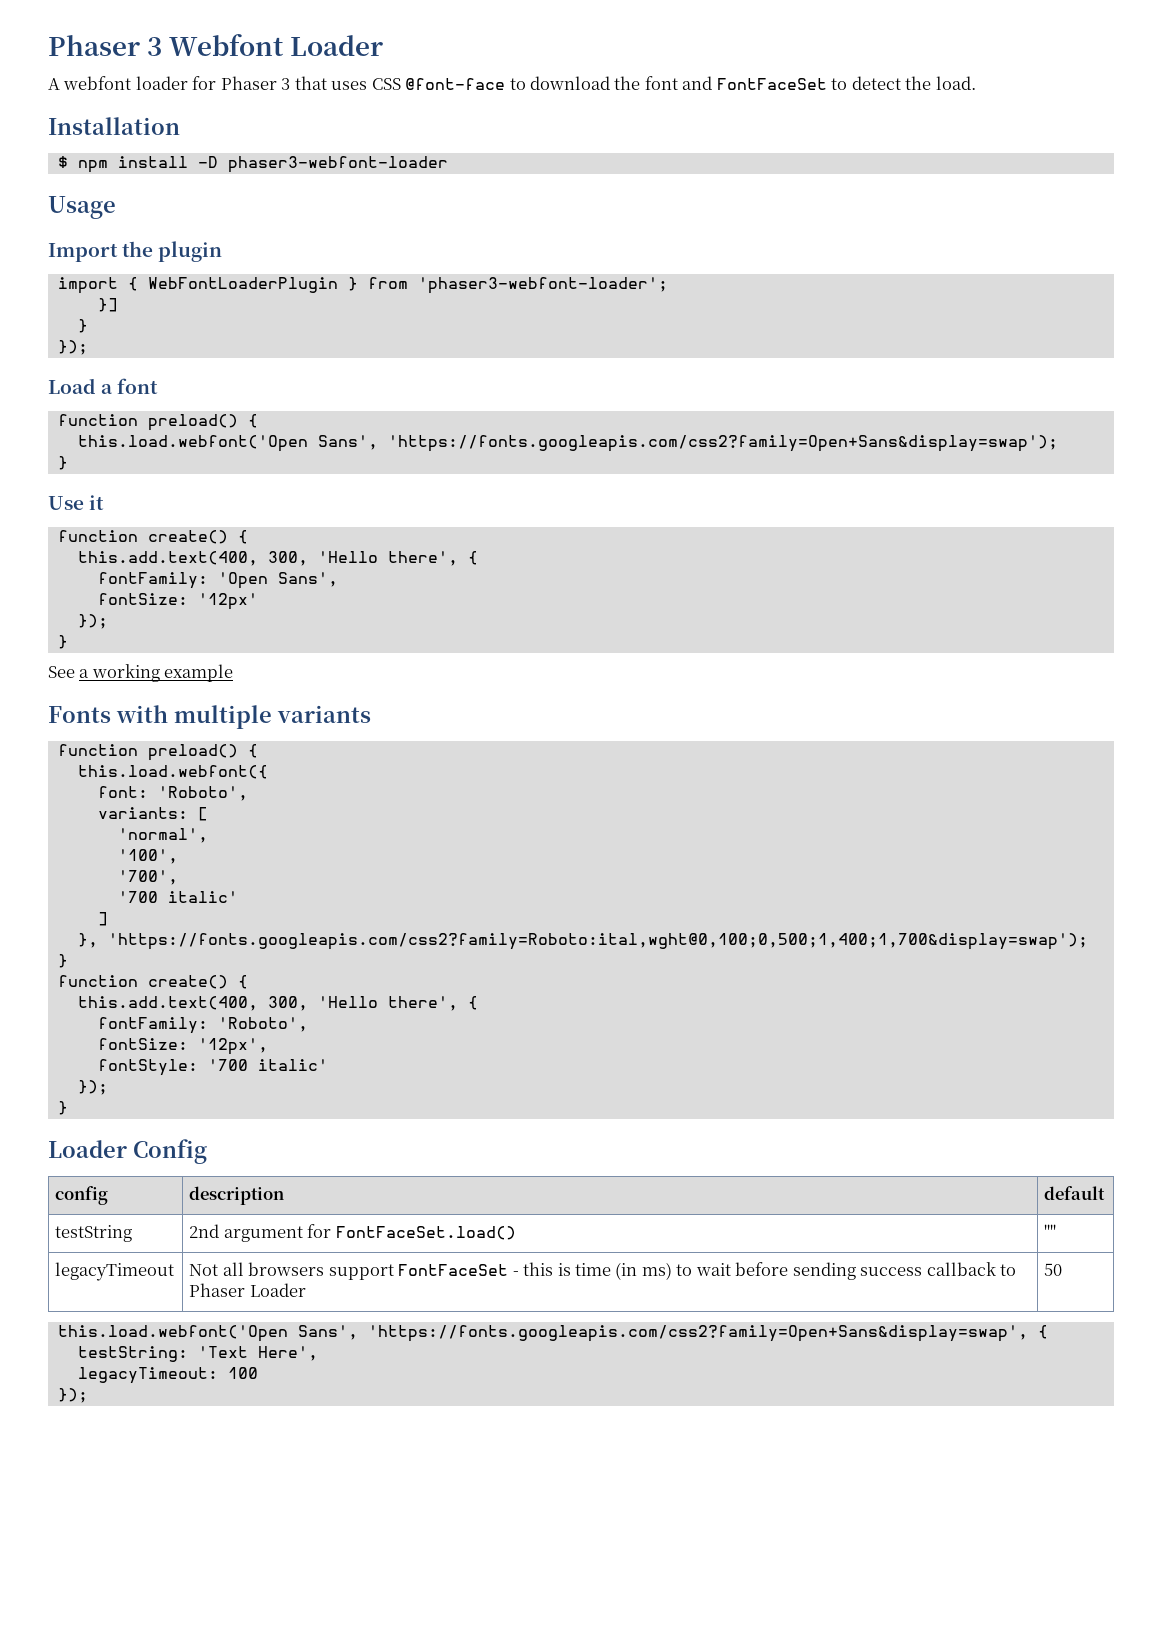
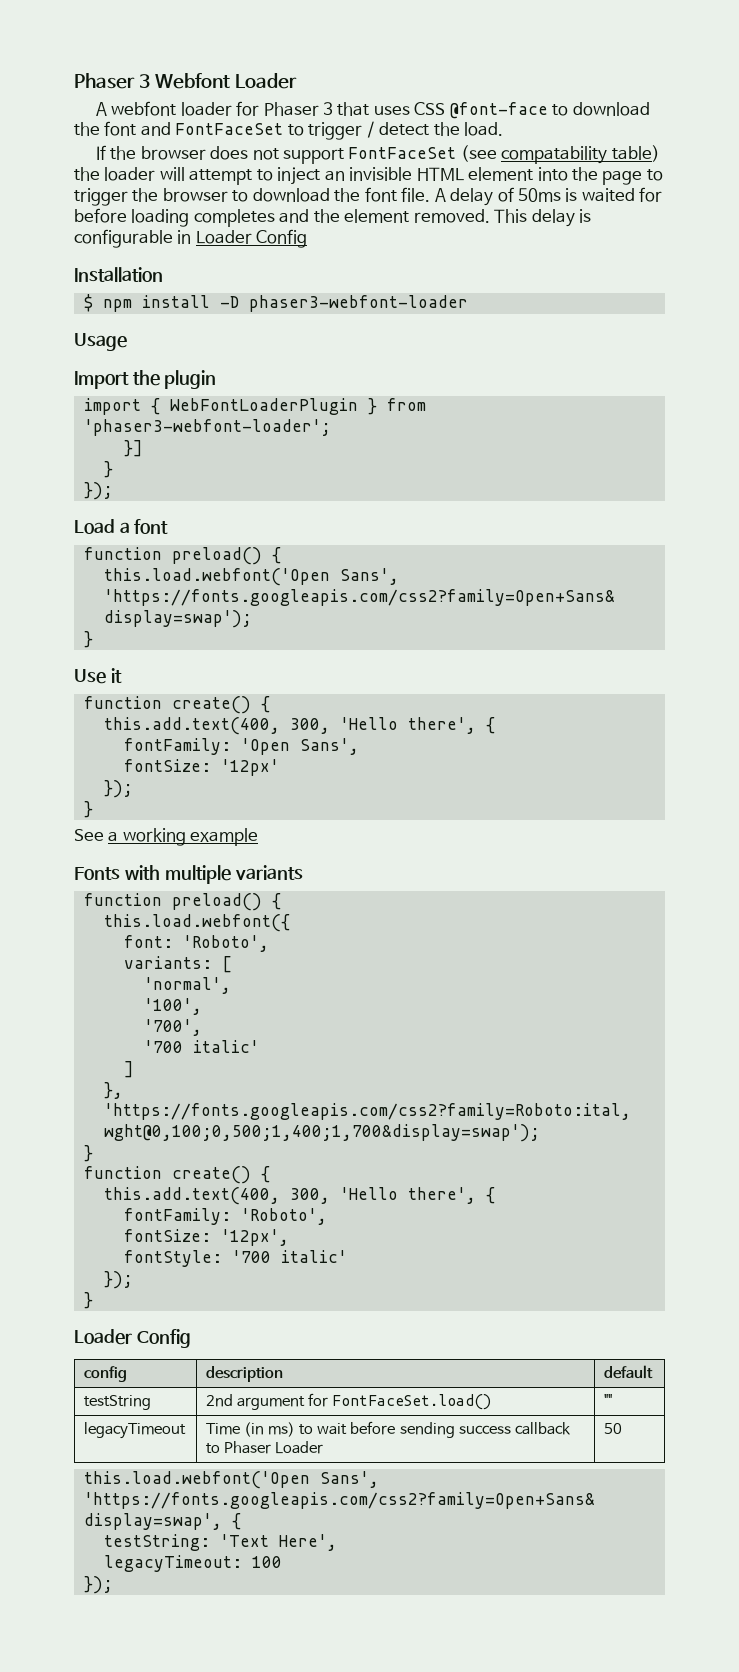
- A webfont loader for Phaser 3 that uses CSS @font-face to download the font and FontFaceSet to detect the load.
+ A webfont loader for Phaser 3 that uses CSS @font-face to download the font and FontFaceSet to trigger / detect the load.
+ If the browser does not support FontFaceSet (see compatability table) the loader will attempt to inject an invisible HTML element into the page to trigger the browser to download the font file. A delay of 50ms is waited for before loading completes and the element removed. This delay is configurable in Loader Config
- legacyTimeout | Not all browsers support FontFaceSet - this is time (in ms) to wait before sending success callback to Phaser Loader | 50
+ legacyTimeout | Time (in ms) to wait before sending success callback to Phaser Loader | 50

